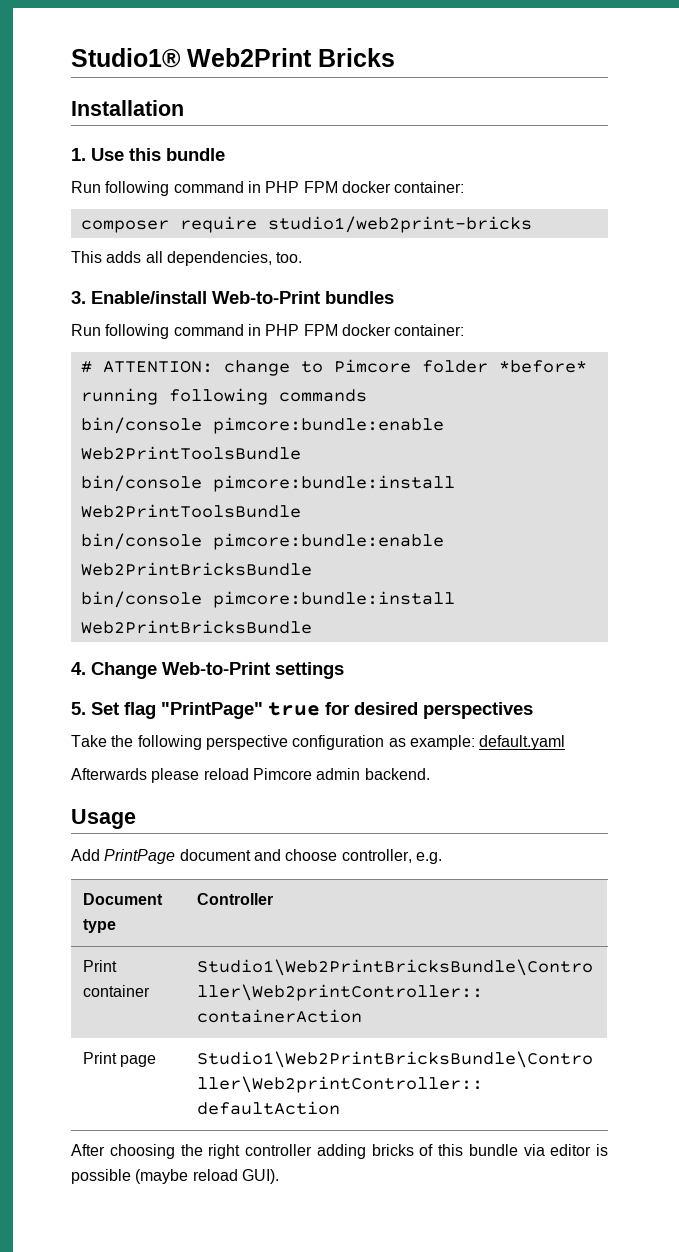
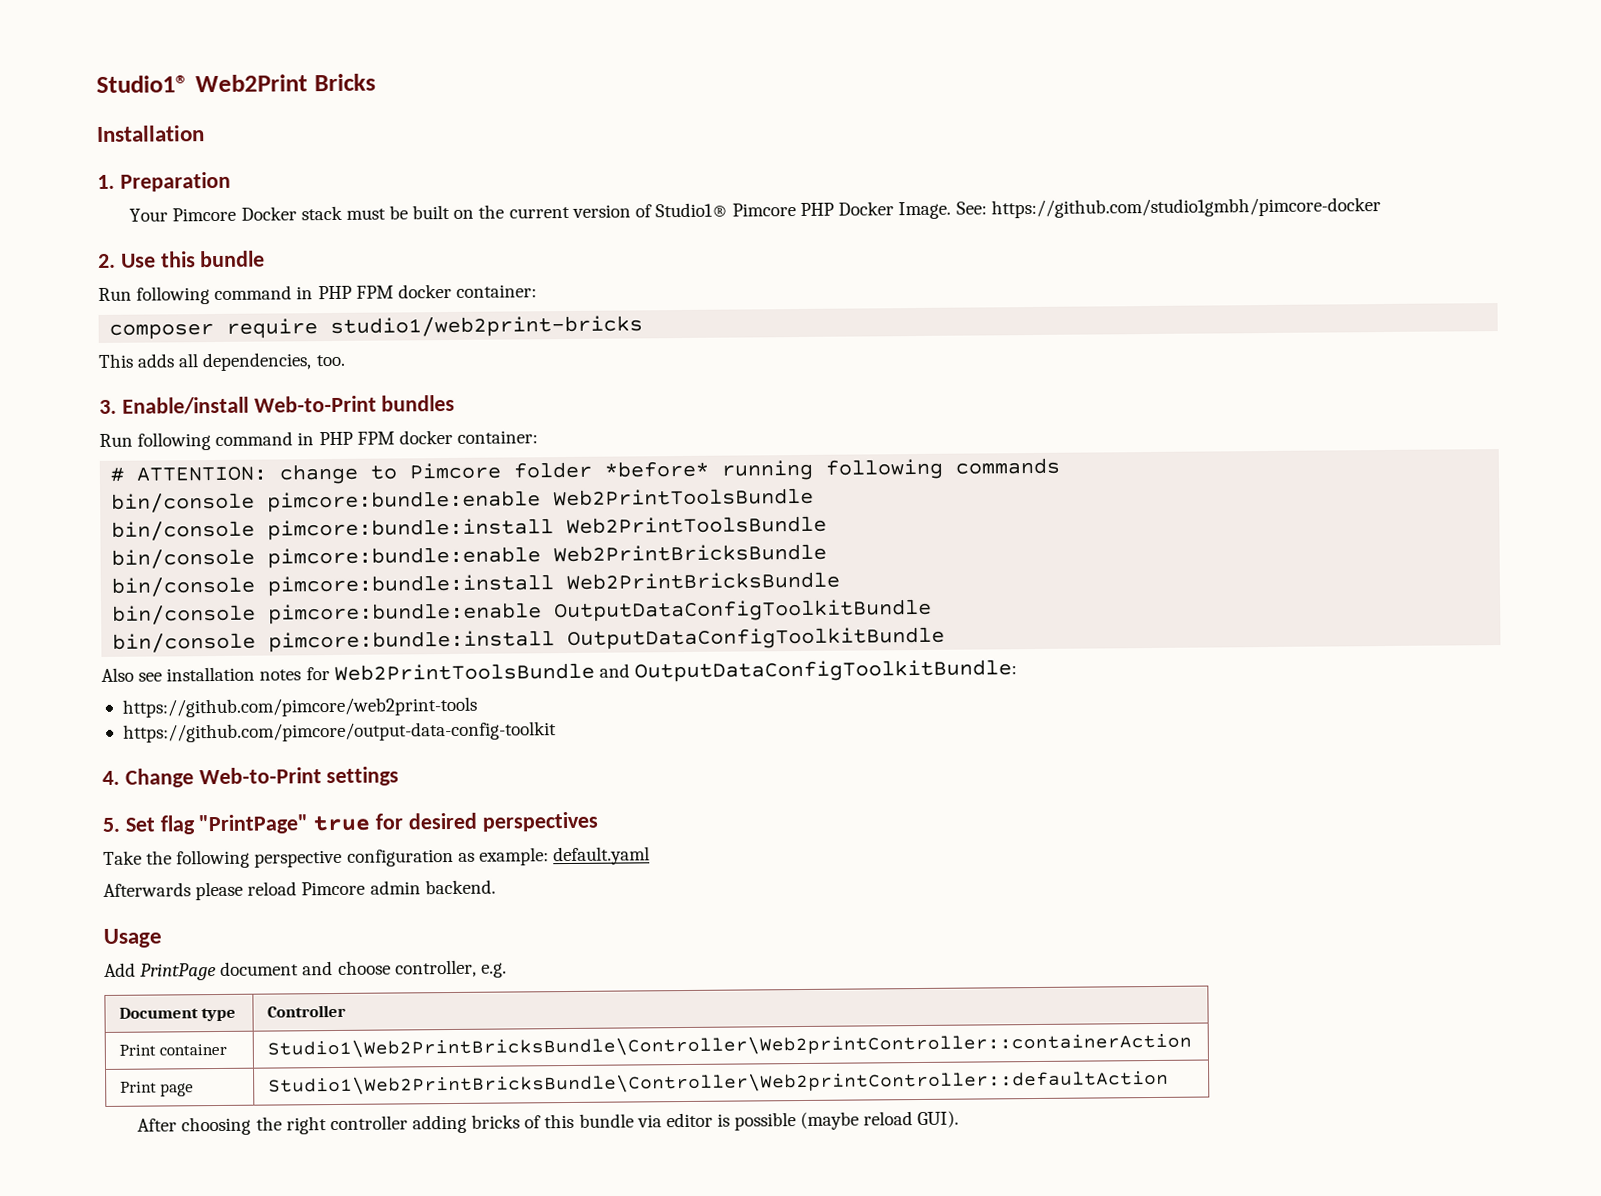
- 1. Use this bundle
+ 1. Preparation
+ Your Pimcore Docker stack must be built on the current version of Studio1® Pimcore PHP Docker Image. See: https://github.com/studio1gmbh/pimcore-docker
+ 2. Use this bundle
+ bin/console pimcore:bundle:enable OutputDataConfigToolkitBundle
+ bin/console pimcore:bundle:install OutputDataConfigToolkitBundle
+ Also see installation notes for Web2PrintToolsBundle and OutputDataConfigToolkitBundle:
+ https://github.com/pimcore/web2print-tools
+ https://github.com/pimcore/output-data-config-toolkit

